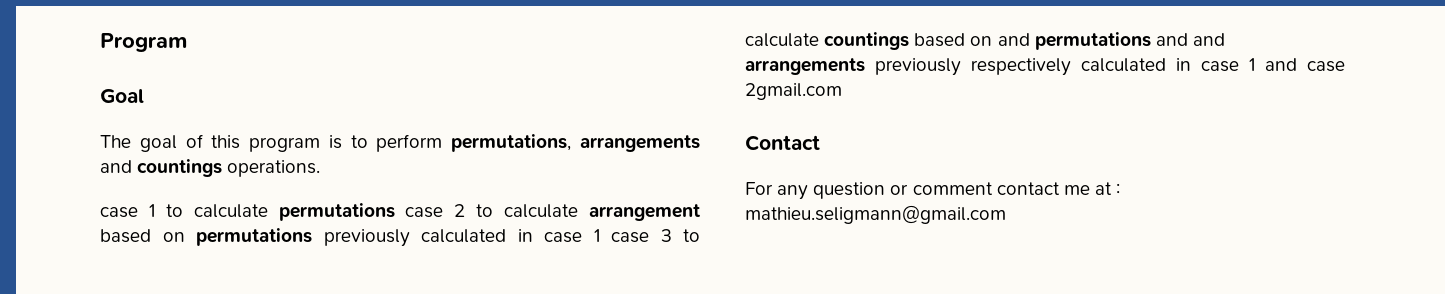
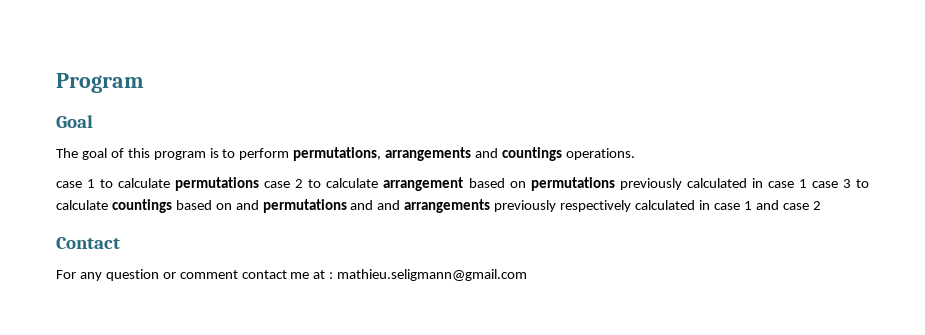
- case 1 to calculate permutations case 2 to calculate arrangement based on permutations previously calculated in case 1 case 3 to calculate countings based on and permutations and and arrangements previously respectively calculated in case 1 and case 2gmail.com
+ case 1 to calculate permutations case 2 to calculate arrangement based on permutations previously calculated in case 1 case 3 to calculate countings based on and permutations and and arrangements previously respectively calculated in case 1 and case 2

